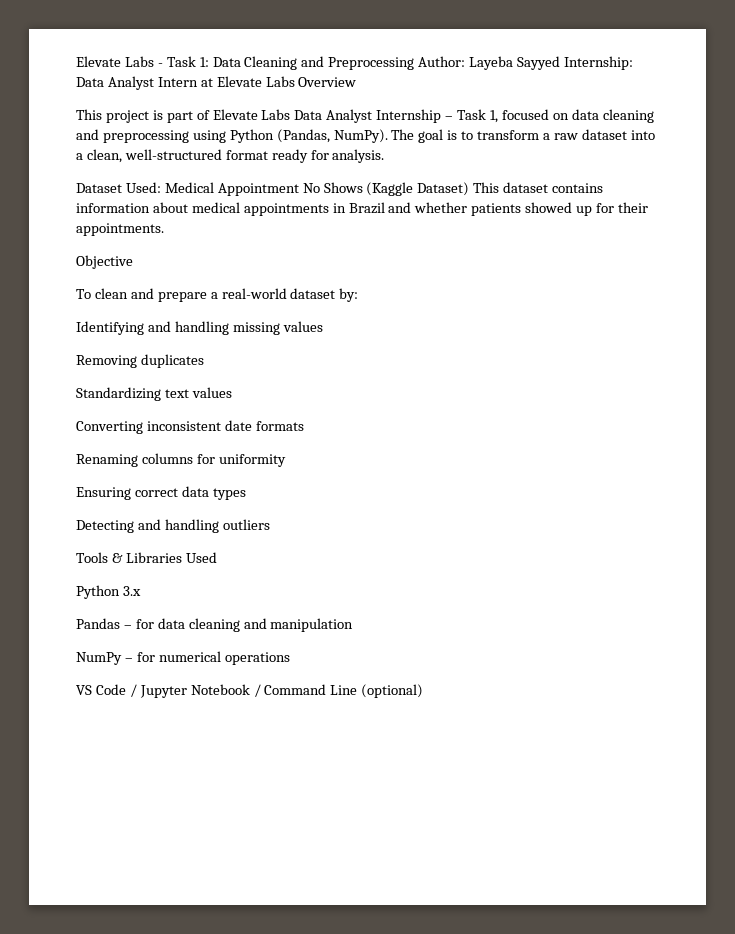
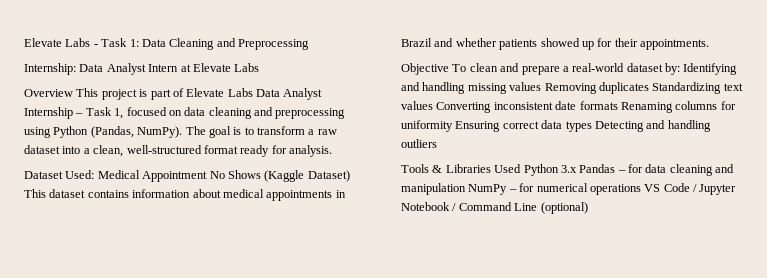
- Elevate Labs - Task 1: Data Cleaning and Preprocessing Author: Layeba Sayyed Internship: Data Analyst Intern at Elevate Labs Overview
- This project is part of Elevate Labs Data Analyst Internship – Task 1, focused on data cleaning and preprocessing using Python (Pandas, NumPy).
+ Elevate Labs - Task 1: Data Cleaning and Preprocessing
+ Internship: Data Analyst Intern at Elevate Labs
+ Overview This project is part of Elevate Labs Data Analyst Internship – Task 1, focused on data cleaning and preprocessing using Python (Pandas, NumPy).
- Objective
- To clean and prepare a real-world dataset by:
- Identifying and handling missing values
- Removing duplicates
- Standardizing text values
- Converting inconsistent date formats
- Renaming columns for uniformity
- Ensuring correct data types
- Detecting and handling outliers
+ Objective To clean and prepare a real-world dataset by: Identifying and handling missing values Removing duplicates Standardizing text values Converting inconsistent date formats Renaming columns for uniformity Ensuring correct data types Detecting and handling outliers
- Tools & Libraries Used
- Python 3.x
- Pandas – for data cleaning and manipulation
- NumPy – for numerical operations
- VS Code / Jupyter Notebook / Command Line (optional)
+ Tools & Libraries Used Python 3.x Pandas – for data cleaning and manipulation NumPy – for numerical operations VS Code / Jupyter Notebook / Command Line (optional)

